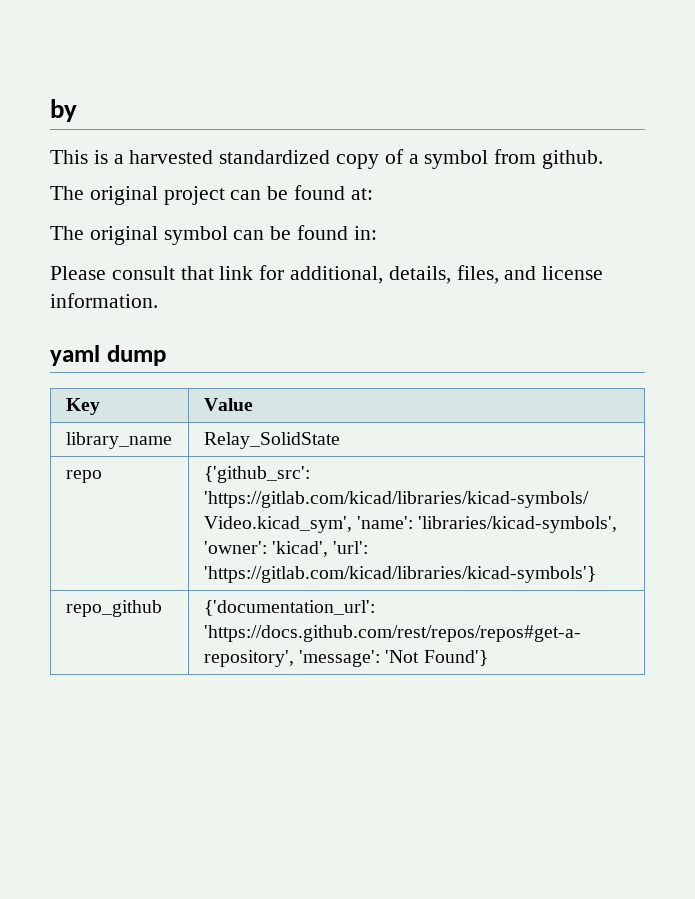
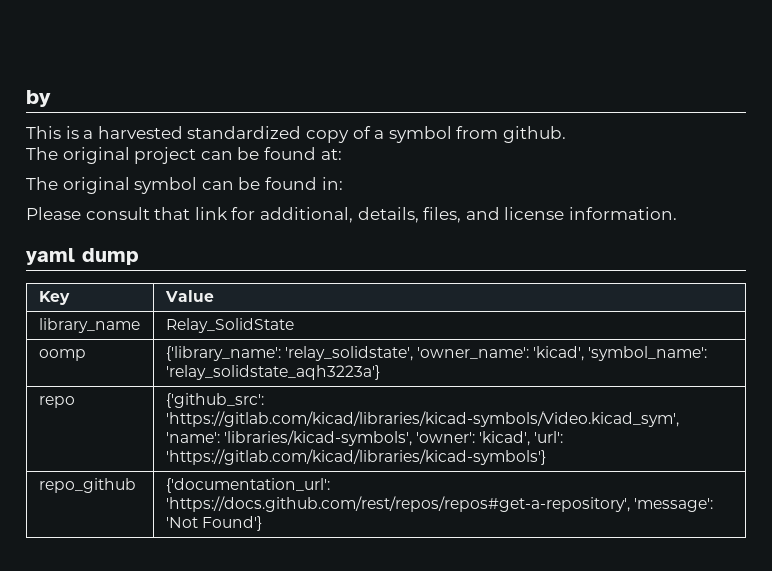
+ oomp | {'library_name': 'relay_solidstate', 'owner_name': 'kicad', 'symbol_name': 'relay_solidstate_aqh3223a'}

